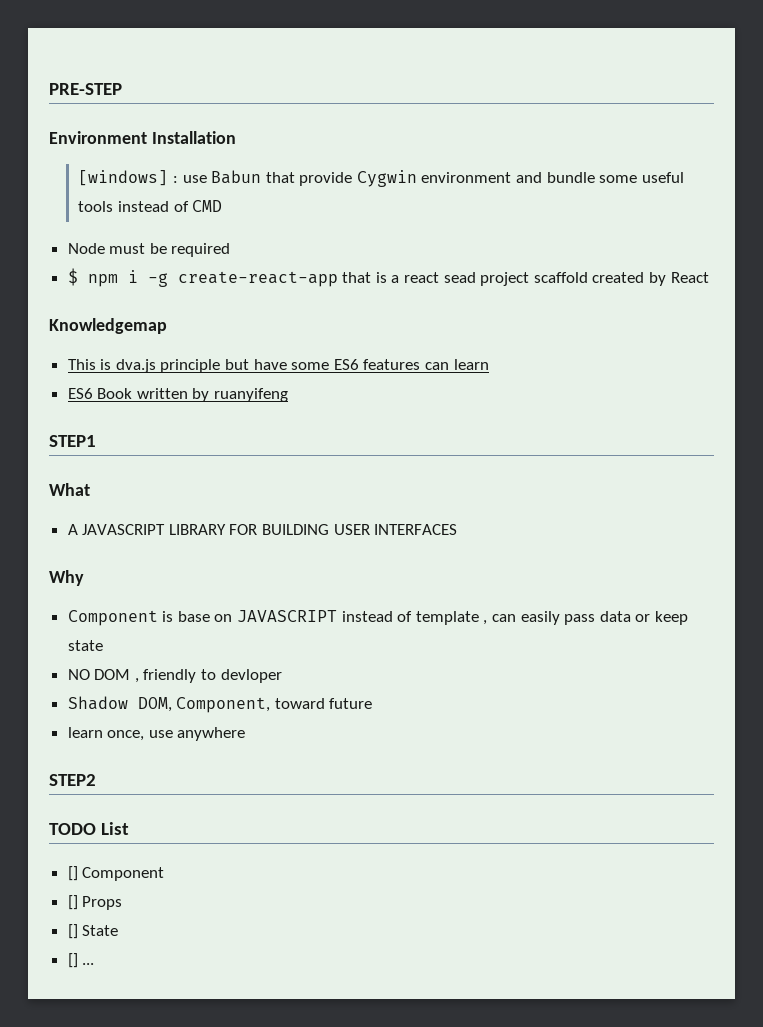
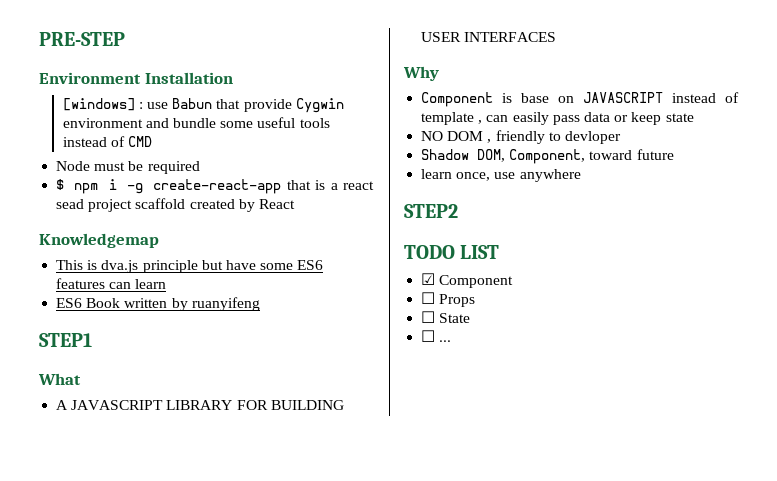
- TODO List
- [] Component
+ TODO LIST
+ ☑ Component
- [] Props
+ ☐ Props
- [] State
+ ☐ State
- [] ...
+ ☐ ...

